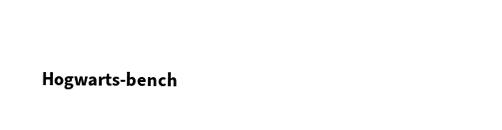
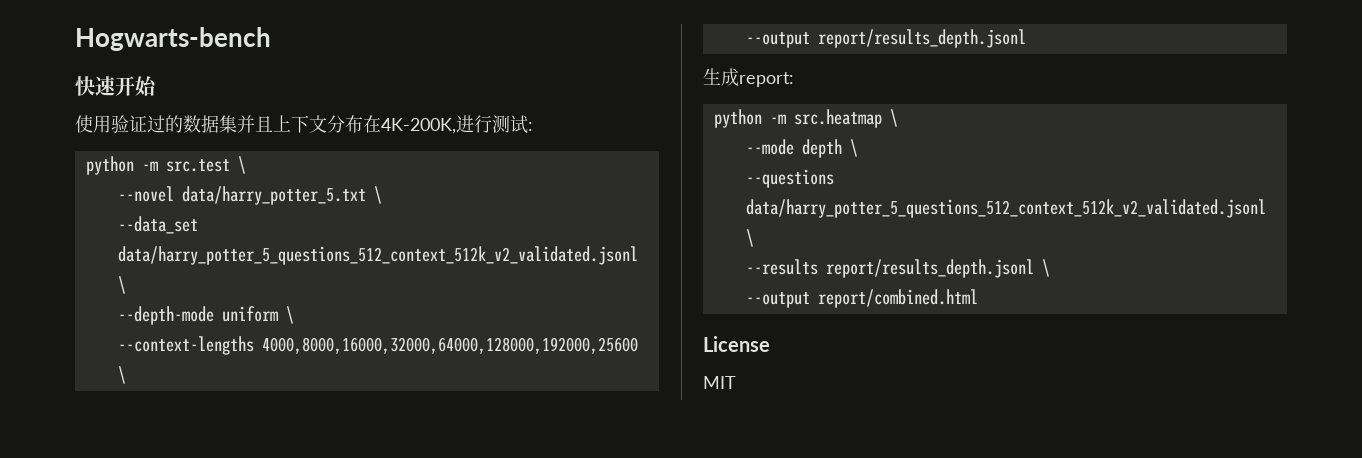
+ 快速开始
+ 使用验证过的数据集并且上下文分布在4K-200K,进行测试:
+ python -m src.test \
+ --novel data/harry_potter_5.txt \
+ --data_set data/harry_potter_5_questions_512_context_512k_v2_validated.jsonl \
+ --depth-mode uniform \
+ --context-lengths 4000,8000,16000,32000,64000,128000,192000,25600 \
+ --output report/results_depth.jsonl
+ 生成report:
+ python -m src.heatmap \
+ --mode depth \
+ --questions data/harry_potter_5_questions_512_context_512k_v2_validated.jsonl \
+ --results report/results_depth.jsonl \
+ --output report/combined.html
+ License
+ MIT

